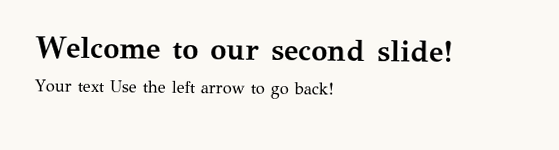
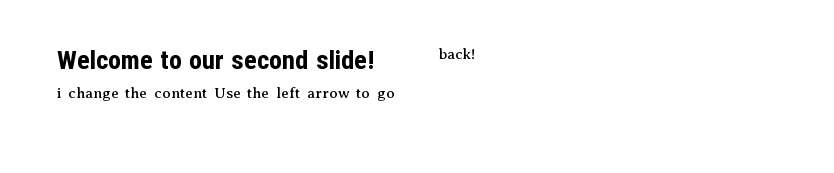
- Your text Use the left arrow to go back!
+ i change the content Use the left arrow to go back!

